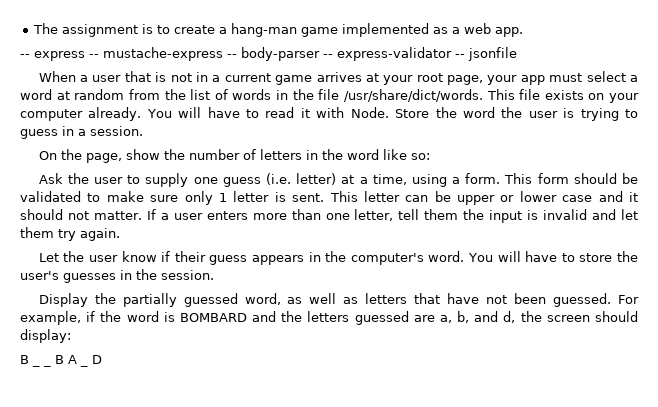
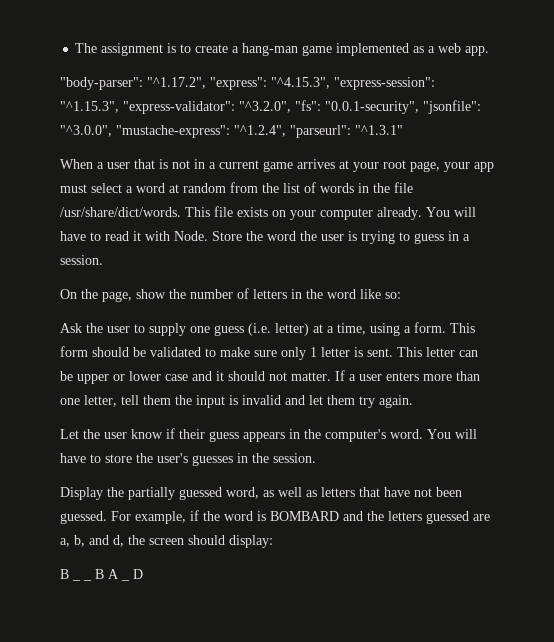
- -- express -- mustache-express -- body-parser -- express-validator -- jsonfile
+ "body-parser": "^1.17.2", "express": "^4.15.3", "express-session": "^1.15.3", "express-validator": "^3.2.0", "fs": "0.0.1-security", "jsonfile": "^3.0.0", "mustache-express": "^1.2.4", "parseurl": "^1.3.1"

